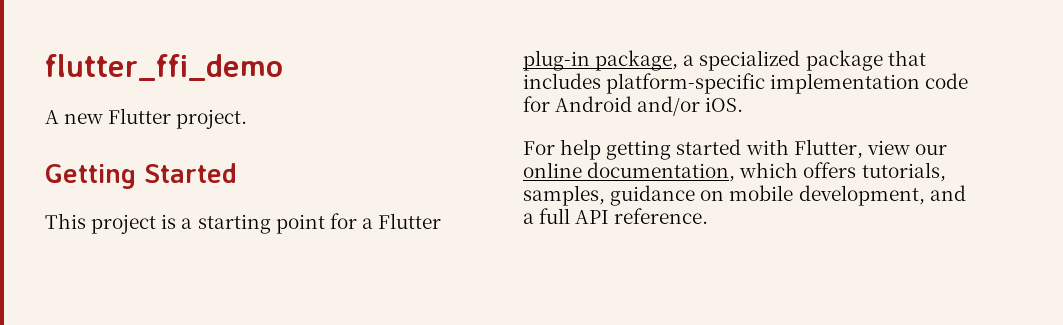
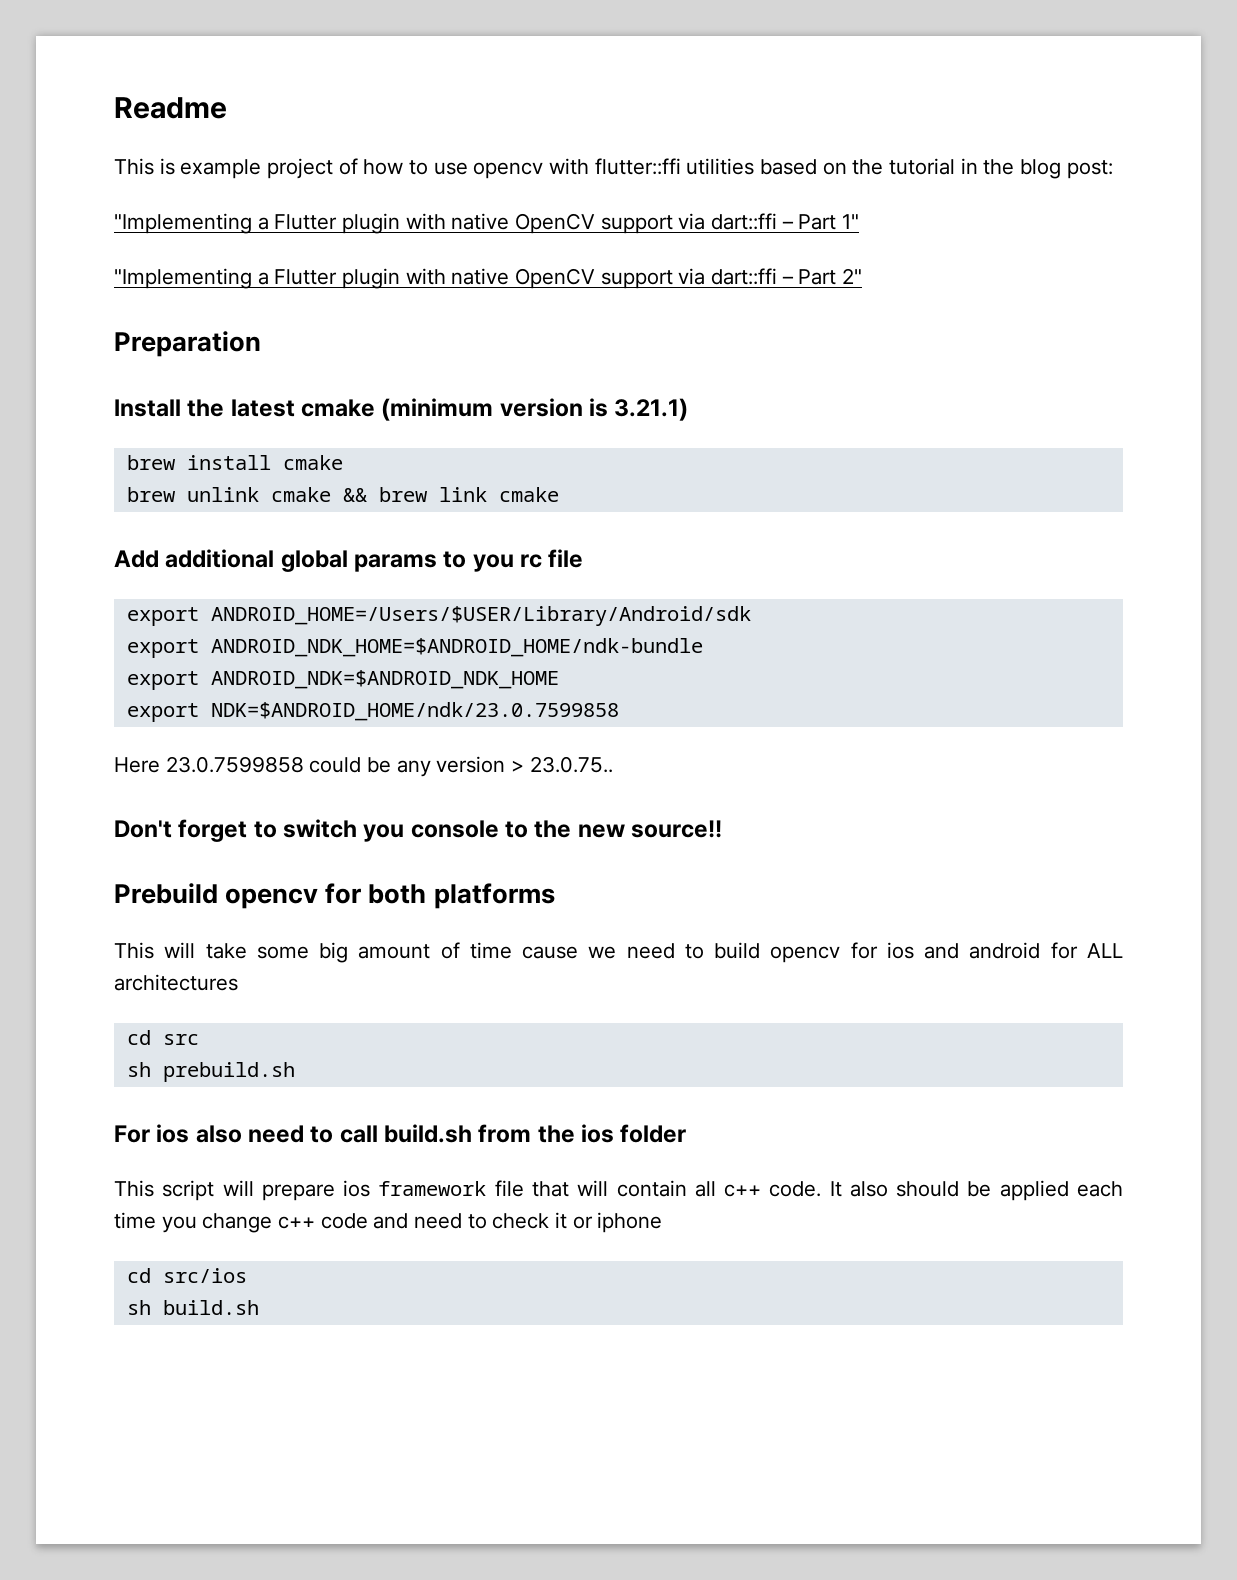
- flutter_ffi_demo
- A new Flutter project.
- Getting Started
- This project is a starting point for a Flutter plug-in package, a specialized package that includes platform-specific implementation code for Android and/or iOS.
- For help getting started with Flutter, view our online documentation, which offers tutorials, samples, guidance on mobile development, and a full API reference.
+ Readme
+ This is example project of how to use opencv with flutter::ffi utilities based on the tutorial in the blog post:
+ "Implementing a Flutter plugin with native OpenCV support via dart::ffi – Part 1"
+ "Implementing a Flutter plugin with native OpenCV support via dart::ffi – Part 2"
+ Preparation
+ Install the latest cmake (minimum version is 3.21.1)
+ brew install cmake
+ brew unlink cmake && brew link cmake
+ Add additional global params to you rc file
+ export ANDROID_HOME=/Users/$USER/Library/Android/sdk
+ export ANDROID_NDK_HOME=$ANDROID_HOME/ndk-bundle
+ export ANDROID_NDK=$ANDROID_NDK_HOME
+ export NDK=$ANDROID_HOME/ndk/23.0.7599858
+ Here 23.0.7599858 could be any version > 23.0.75..
+ Don't forget to switch you console to the new source!!
+ Prebuild opencv for both platforms
+ This will take some big amount of time cause we need to build opencv for ios and android for ALL architectures
+ cd src
+ sh prebuild.sh
+ For ios also need to call build.sh from the ios folder
+ This script will prepare ios framework file that will contain all c++ code. It also should be applied each time you change c++ code and need to check it or iphone
+ cd src/ios
+ sh build.sh

